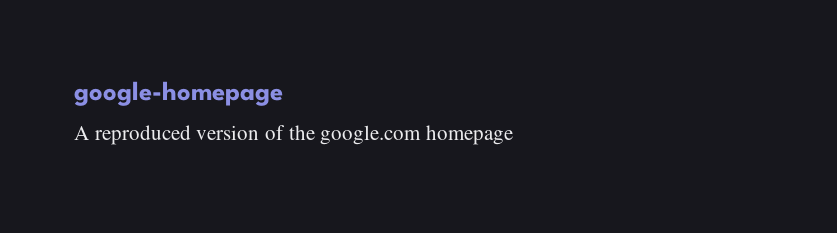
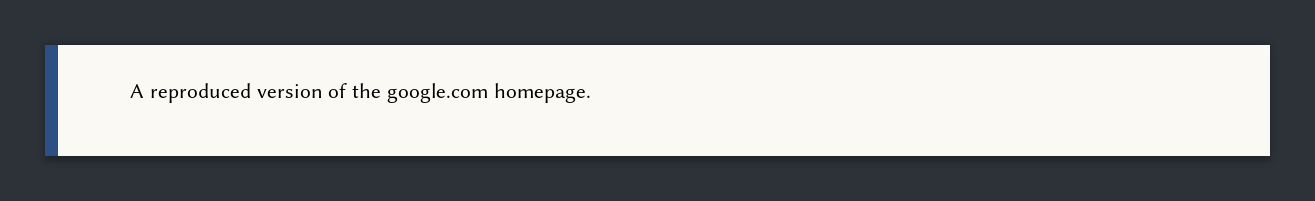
- google-homepage
- A reproduced version of the google.com homepage
+ A reproduced version of the google.com homepage.

